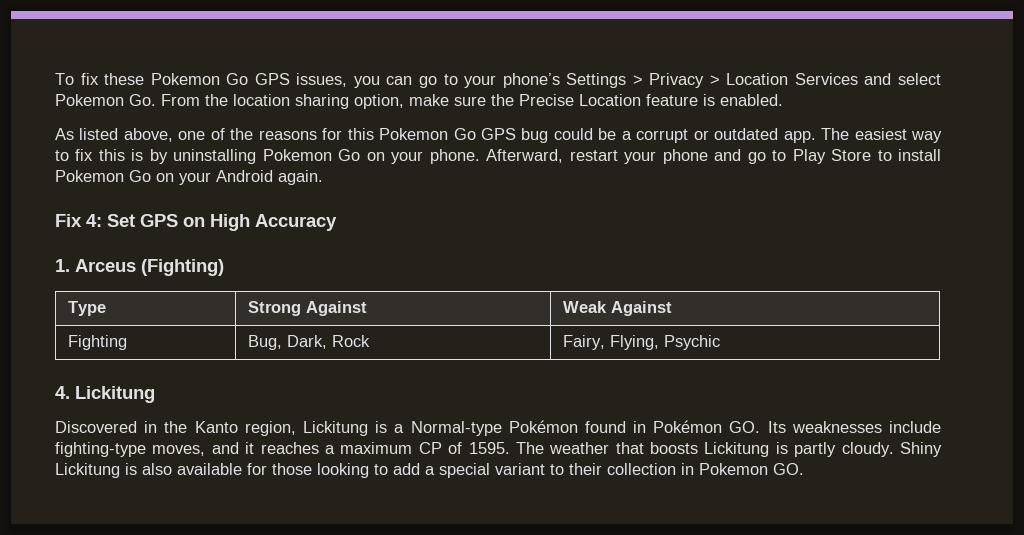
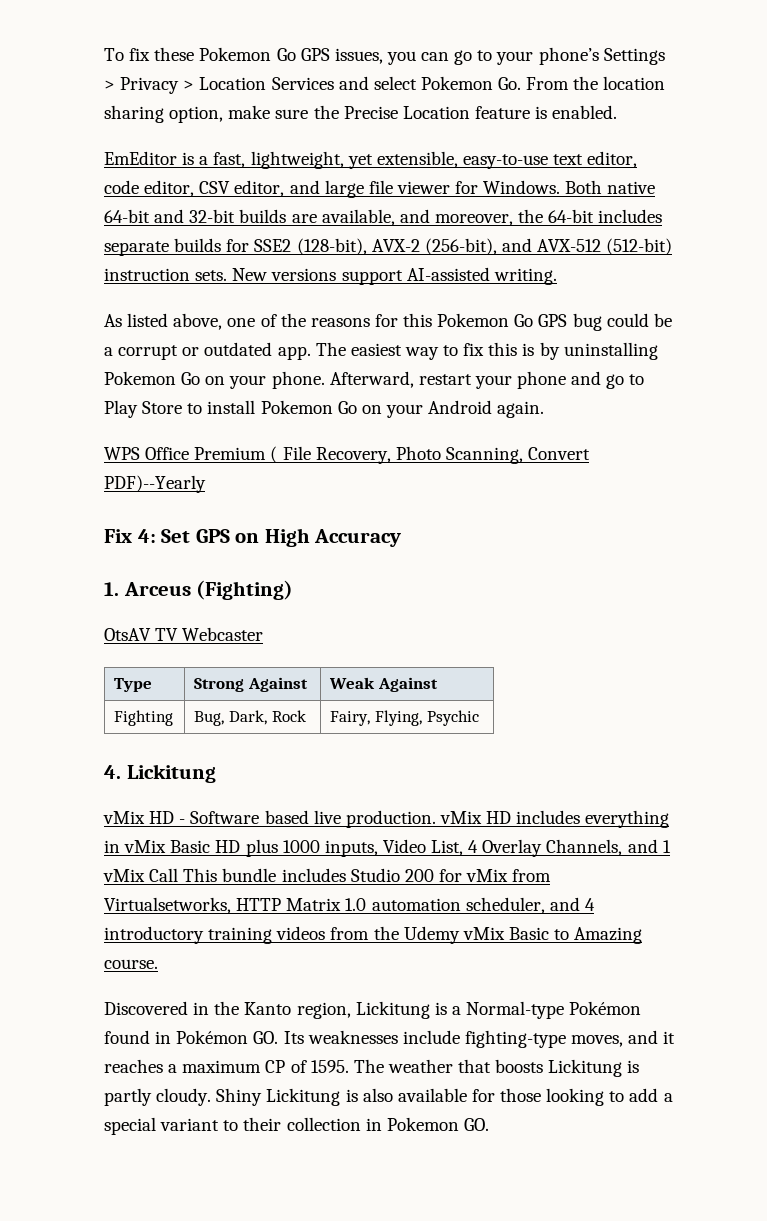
+ EmEditor is a fast, lightweight, yet extensible, easy-to-use text editor, code editor, CSV editor, and large file viewer for Windows. Both native 64-bit and 32-bit builds are available, and moreover, the 64-bit includes separate builds for SSE2 (128-bit), AVX-2 (256-bit), and AVX-512 (512-bit) instruction sets. New versions support AI-assisted writing.
+ WPS Office Premium ( File Recovery, Photo Scanning, Convert PDF)--Yearly
+ OtsAV TV Webcaster
+ vMix HD - Software based live production. vMix HD includes everything in vMix Basic HD plus 1000 inputs, Video List, 4 Overlay Channels, and 1 vMix Call This bundle includes Studio 200 for vMix from Virtualsetworks, HTTP Matrix 1.0 automation scheduler, and 4 introductory training videos from the Udemy vMix Basic to Amazing course.

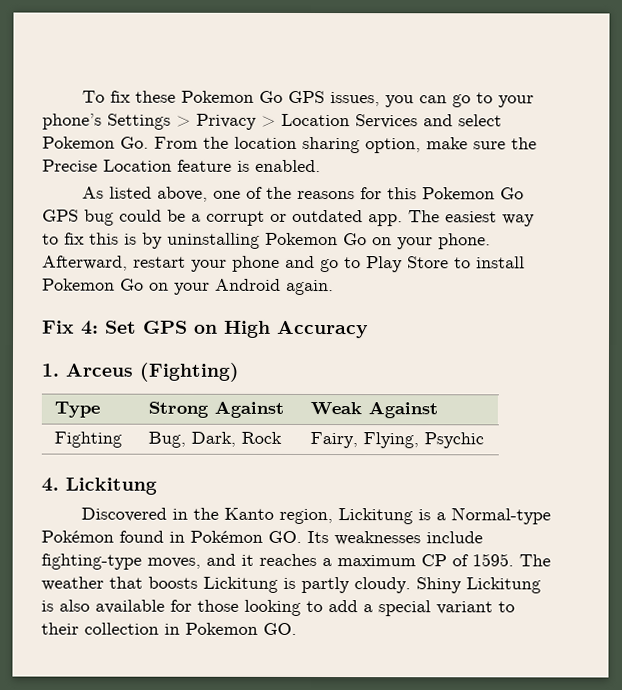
- EmEditor is a fast, lightweight, yet extensible, easy-to-use text editor, code editor, CSV editor, and large file viewer for Windows. Both native 64-bit and 32-bit builds are available, and moreover, the 64-bit includes separate builds for SSE2 (128-bit), AVX-2 (256-bit), and AVX-512 (512-bit) instruction sets. New versions support AI-assisted writing.
- WPS Office Premium ( File Recovery, Photo Scanning, Convert PDF)--Yearly
- OtsAV TV Webcaster
- vMix HD - Software based live production. vMix HD includes everything in vMix Basic HD plus 1000 inputs, Video List, 4 Overlay Channels, and 1 vMix Call This bundle includes Studio 200 for vMix from Virtualsetworks, HTTP Matrix 1.0 automation scheduler, and 4 introductory training videos from the Udemy vMix Basic to Amazing course.

